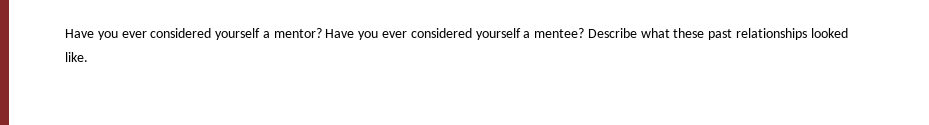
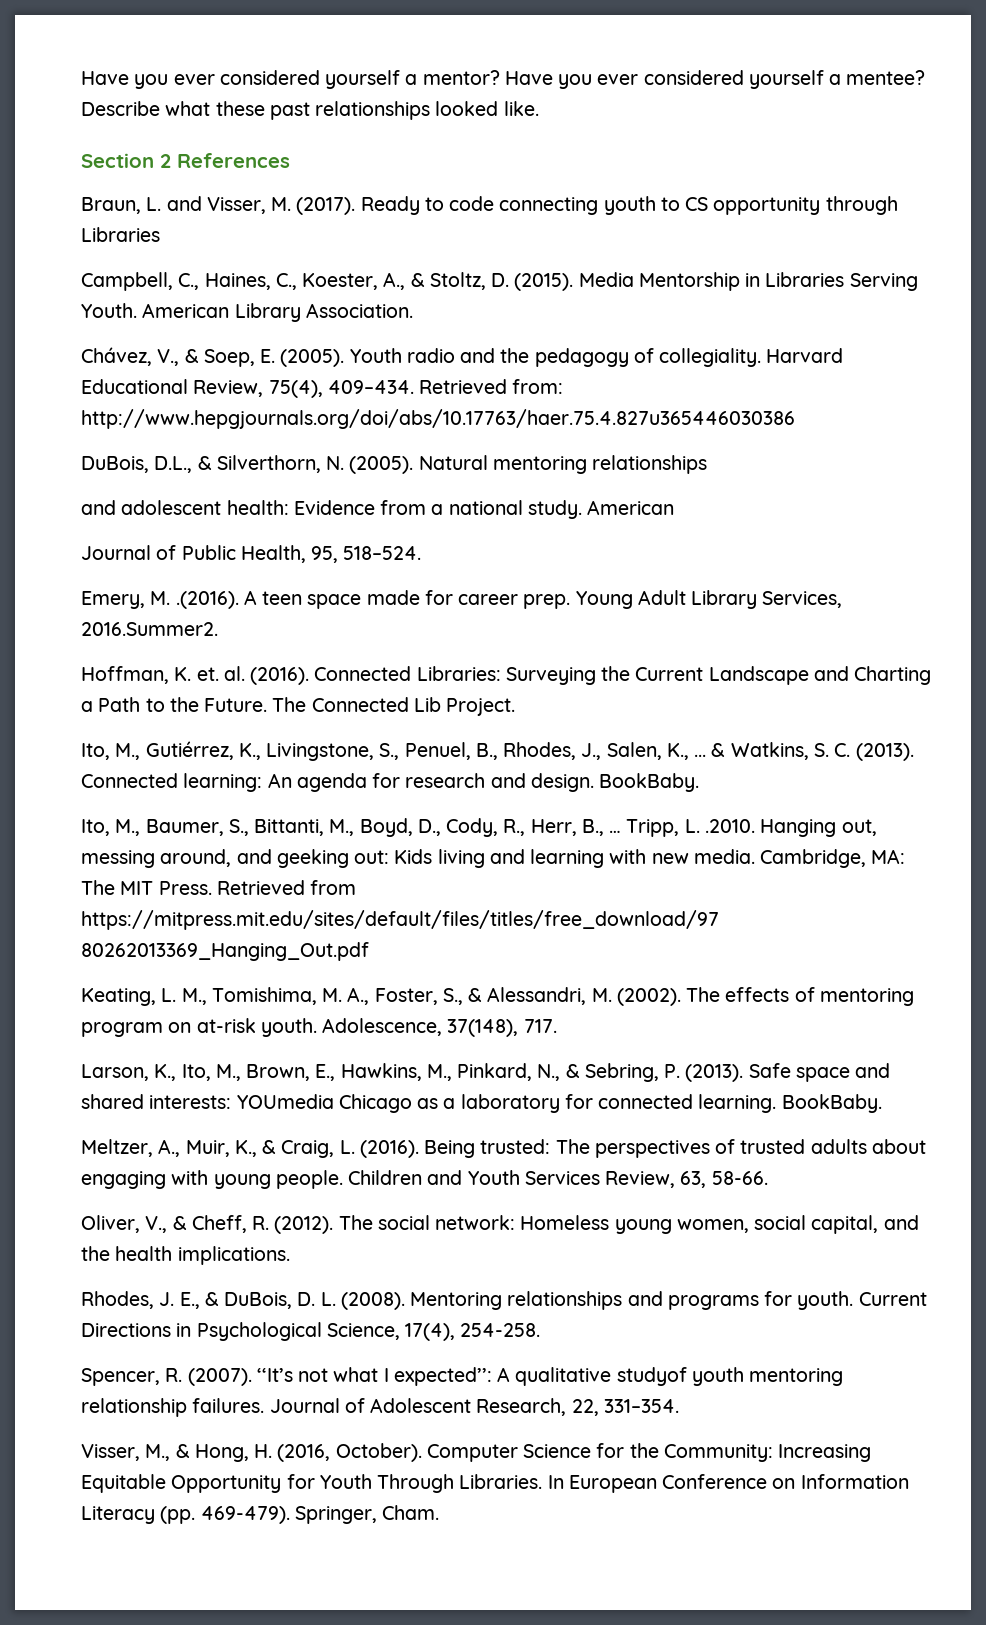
+ Section 2 References
+ Braun, L. and Visser, M. (2017). Ready to code connecting youth to CS opportunity through Libraries
+ Campbell, C., Haines, C., Koester, A., & Stoltz, D. (2015). Media Mentorship in Libraries Serving Youth. American Library Association.
+ Chávez, V., & Soep, E. (2005). Youth radio and the pedagogy of collegiality. Harvard Educational Review, 75(4), 409–434. Retrieved from: http://www.hepgjournals.org/doi/abs/10.17763/haer.75.4.827u365446030386
+ DuBois, D.L., & Silverthorn, N. (2005). Natural mentoring relationships
+ and adolescent health: Evidence from a national study. American
+ Journal of Public Health, 95, 518–524.
+ Emery, M. .(2016). A teen space made for career prep. Young Adult Library Services, 2016.Summer2.
+ Hoffman, K. et. al. (2016). Connected Libraries: Surveying the Current Landscape and Charting a Path to the Future. The Connected Lib Project.
+ Ito, M., Gutiérrez, K., Livingstone, S., Penuel, B., Rhodes, J., Salen, K., ... & Watkins, S. C. (2013). Connected learning: An agenda for research and design. BookBaby.
+ Ito, M., Baumer, S., Bittanti, M., Boyd, D., Cody, R., Herr, B., … Tripp, L. .2010. Hanging out, messing around, and geeking out: Kids living and learning with new media. Cambridge, MA: The MIT Press. Retrieved from https://mitpress.mit.edu/sites/default/files/titles/free_download/97 80262013369_Hanging_Out.pdf
+ Keating, L. M., Tomishima, M. A., Foster, S., & Alessandri, M. (2002). The effects of mentoring program on at-risk youth. Adolescence, 37(148), 717.
+ Larson, K., Ito, M., Brown, E., Hawkins, M., Pinkard, N., & Sebring, P. (2013). Safe space and shared interests: YOUmedia Chicago as a laboratory for connected learning. BookBaby.
+ Meltzer, A., Muir, K., & Craig, L. (2016). Being trusted: The perspectives of trusted adults about engaging with young people. Children and Youth Services Review, 63, 58-66.
+ Oliver, V., & Cheff, R. (2012). The social network: Homeless young women, social capital, and the health implications.
+ Rhodes, J. E., & DuBois, D. L. (2008). Mentoring relationships and programs for youth. Current Directions in Psychological Science, 17(4), 254-258.
+ Spencer, R. (2007). ‘‘It’s not what I expected’’: A qualitative studyof youth mentoring relationship failures. Journal of Adolescent Research, 22, 331–354.
+ Visser, M., & Hong, H. (2016, October). Computer Science for the Community: Increasing Equitable Opportunity for Youth Through Libraries. In European Conference on Information Literacy (pp. 469-479). Springer, Cham.

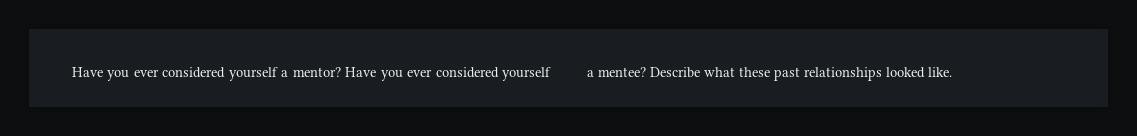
- Section 2 References
- Braun, L. and Visser, M. (2017). Ready to code connecting youth to CS opportunity through Libraries
- Campbell, C., Haines, C., Koester, A., & Stoltz, D. (2015). Media Mentorship in Libraries Serving Youth. American Library Association.
- Chávez, V., & Soep, E. (2005). Youth radio and the pedagogy of collegiality. Harvard Educational Review, 75(4), 409–434. Retrieved from: http://www.hepgjournals.org/doi/abs/10.17763/haer.75.4.827u365446030386
- DuBois, D.L., & Silverthorn, N. (2005). Natural mentoring relationships
- and adolescent health: Evidence from a national study. American
- Journal of Public Health, 95, 518–524.
- Emery, M. .(2016). A teen space made for career prep. Young Adult Library Services, 2016.Summer2.
- Hoffman, K. et. al. (2016). Connected Libraries: Surveying the Current Landscape and Charting a Path to the Future. The Connected Lib Project.
- Ito, M., Gutiérrez, K., Livingstone, S., Penuel, B., Rhodes, J., Salen, K., ... & Watkins, S. C. (2013). Connected learning: An agenda for research and design. BookBaby.
- Ito, M., Baumer, S., Bittanti, M., Boyd, D., Cody, R., Herr, B., … Tripp, L. .2010. Hanging out, messing around, and geeking out: Kids living and learning with new media. Cambridge, MA: The MIT Press. Retrieved from https://mitpress.mit.edu/sites/default/files/titles/free_download/97 80262013369_Hanging_Out.pdf
- Keating, L. M., Tomishima, M. A., Foster, S., & Alessandri, M. (2002). The effects of mentoring program on at-risk youth. Adolescence, 37(148), 717.
- Larson, K., Ito, M., Brown, E., Hawkins, M., Pinkard, N., & Sebring, P. (2013). Safe space and shared interests: YOUmedia Chicago as a laboratory for connected learning. BookBaby.
- Meltzer, A., Muir, K., & Craig, L. (2016). Being trusted: The perspectives of trusted adults about engaging with young people. Children and Youth Services Review, 63, 58-66.
- Oliver, V., & Cheff, R. (2012). The social network: Homeless young women, social capital, and the health implications.
- Rhodes, J. E., & DuBois, D. L. (2008). Mentoring relationships and programs for youth. Current Directions in Psychological Science, 17(4), 254-258.
- Spencer, R. (2007). ‘‘It’s not what I expected’’: A qualitative studyof youth mentoring relationship failures. Journal of Adolescent Research, 22, 331–354.
- Visser, M., & Hong, H. (2016, October). Computer Science for the Community: Increasing Equitable Opportunity for Youth Through Libraries. In European Conference on Information Literacy (pp. 469-479). Springer, Cham.

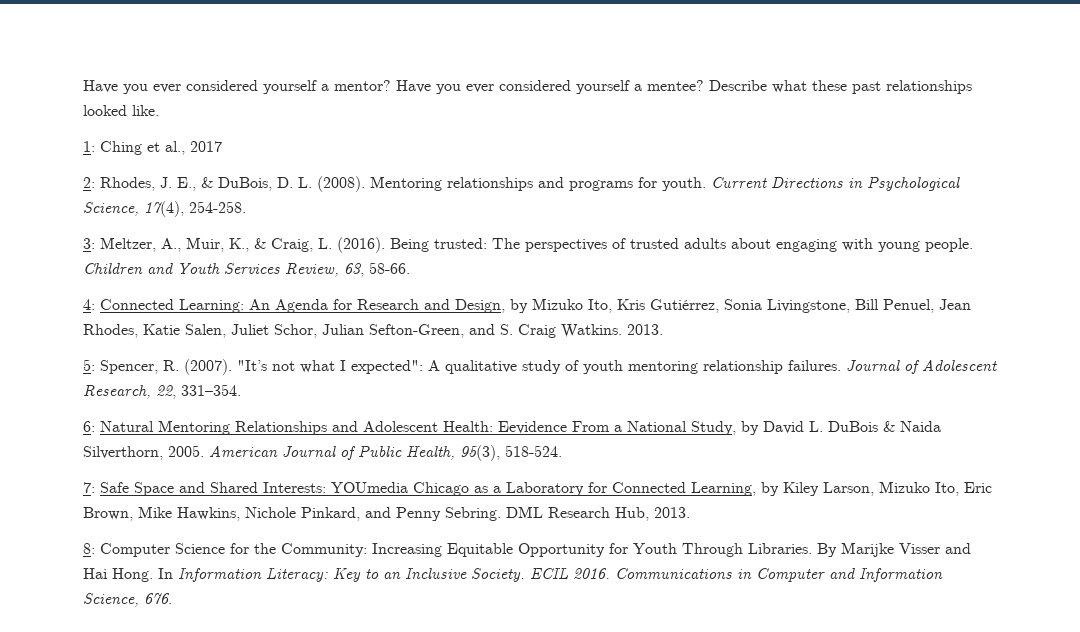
+ 1: Ching et al., 2017
+ 2: Rhodes, J. E., & DuBois, D. L. (2008). Mentoring relationships and programs for youth. Current Directions in Psychological Science, 17(4), 254-258.
+ 3: Meltzer, A., Muir, K., & Craig, L. (2016). Being trusted: The perspectives of trusted adults about engaging with young people. Children and Youth Services Review, 63, 58-66.
+ 4: Connected Learning: An Agenda for Research and Design, by Mizuko Ito, Kris Gutiérrez, Sonia Livingstone, Bill Penuel, Jean Rhodes, Katie Salen, Juliet Schor, Julian Sefton-Green, and S. Craig Watkins. 2013.
+ 5: Spencer, R. (2007). "It’s not what I expected": A qualitative study of youth mentoring relationship failures. Journal of Adolescent Research, 22, 331–354.
+ 6: Natural Mentoring Relationships and Adolescent Health: Eevidence From a National Study, by David L. DuBois & Naida Silverthorn, 2005. American Journal of Public Health, 95(3), 518-524.
+ 7: Safe Space and Shared Interests: YOUmedia Chicago as a Laboratory for Connected Learning, by Kiley Larson, Mizuko Ito, Eric Brown, Mike Hawkins, Nichole Pinkard, and Penny Sebring. DML Research Hub, 2013.
+ 8: Computer Science for the Community: Increasing Equitable Opportunity for Youth Through Libraries. By Marijke Visser and Hai Hong. In Information Literacy: Key to an Inclusive Society. ECIL 2016. Communications in Computer and Information Science, 676.

